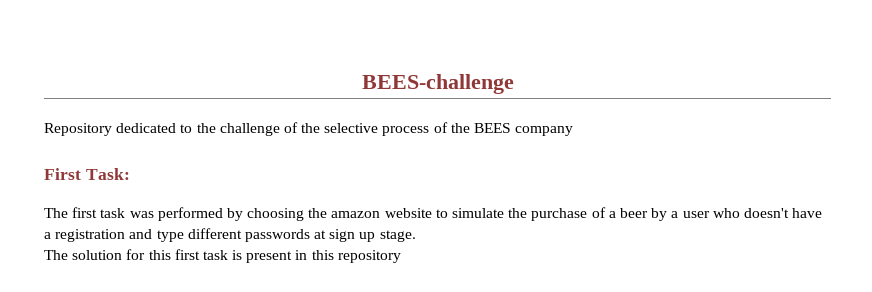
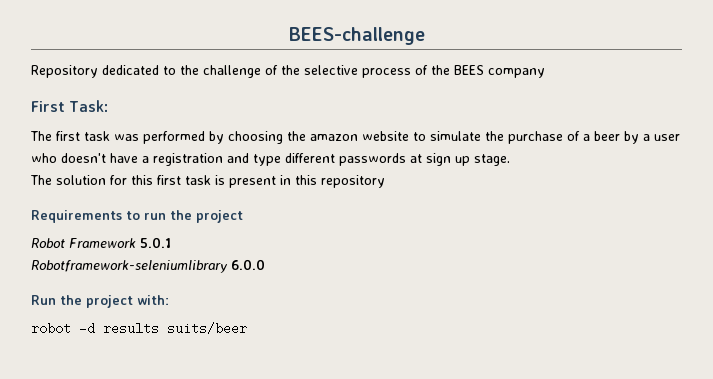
+ Requirements to run the project
+ Robot Framework 5.0.1
+ Robotframework-seleniumlibrary 6.0.0
+ Run the project with:
+ robot -d results suits/beer

